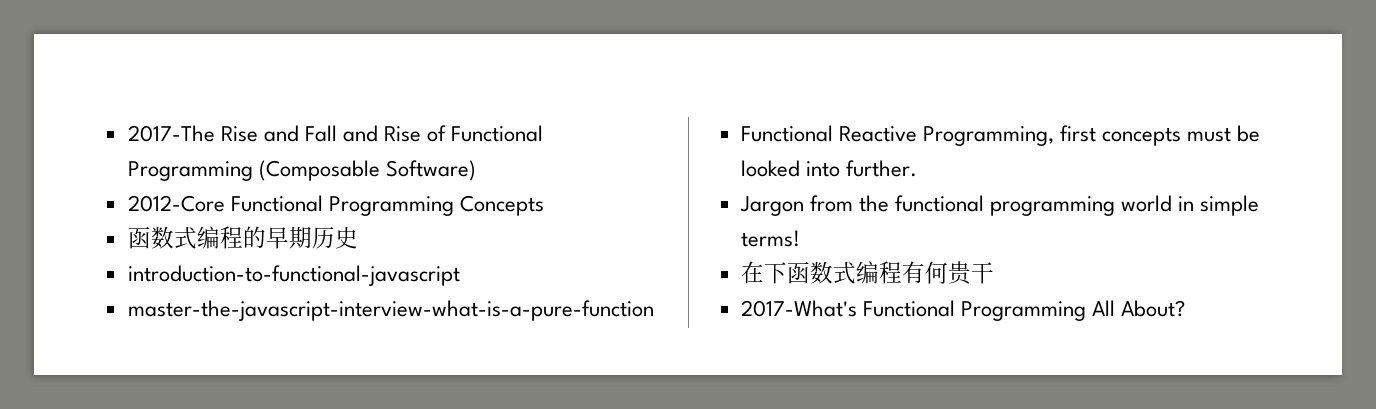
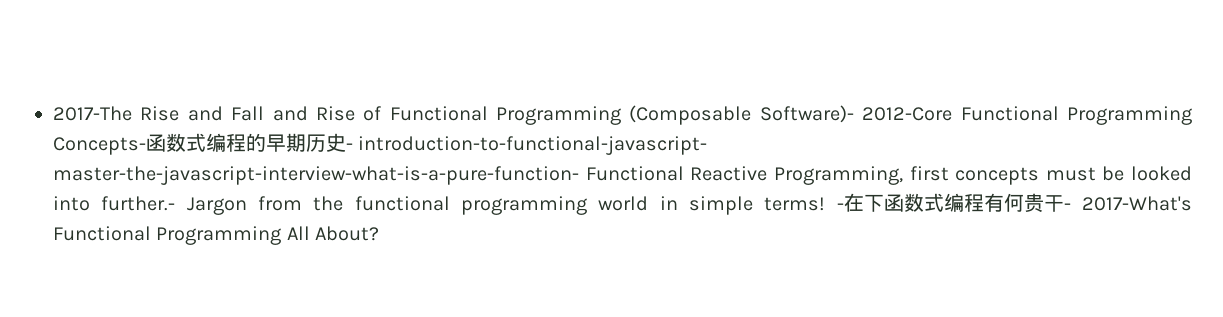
- 2017-The Rise and Fall and Rise of Functional Programming (Composable Software)
- 2012-Core Functional Programming Concepts
- 函数式编程的早期历史
- introduction-to-functional-javascript
- master-the-javascript-interview-what-is-a-pure-function
- Functional Reactive Programming, first concepts must be looked into further.
- Jargon from the functional programming world in simple terms!
- 在下函数式编程有何贵干
- 2017-What's Functional Programming All About?
+ 2017-The Rise and Fall and Rise of Functional Programming (Composable Software)- 2012-Core Functional Programming Concepts-函数式编程的早期历史- introduction-to-functional-javascript- master-the-javascript-interview-what-is-a-pure-function- Functional Reactive Programming, first concepts must be looked into further.- Jargon from the functional programming world in simple terms! -在下函数式编程有何贵干- 2017-What's Functional Programming All About?

